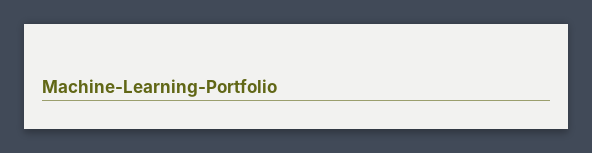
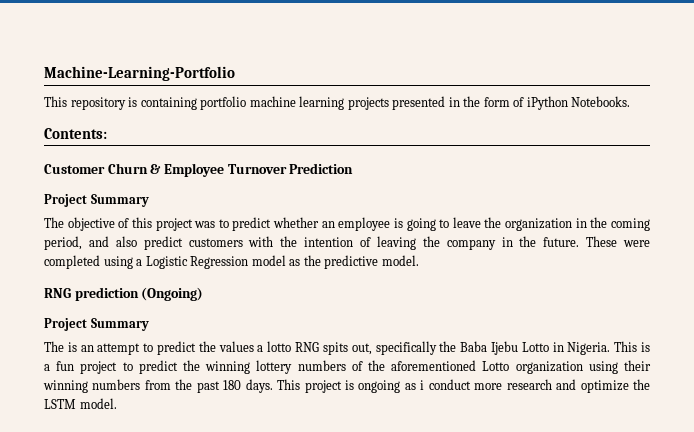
+ This repository is containing portfolio machine learning projects presented in the form of iPython Notebooks.
+ Contents:
+ Customer Churn & Employee Turnover Prediction
+ Project Summary
+ The objective of this project was to predict whether an employee is going to leave the organization in the coming period, and also predict customers with the intention of leaving the company in the future. These were completed using a Logistic Regression model as the predictive model.
+ RNG prediction (Ongoing)
+ Project Summary
+ The is an attempt to predict the values a lotto RNG spits out, specifically the Baba Ijebu Lotto in Nigeria. This is a fun project to predict the winning lottery numbers of the aforementioned Lotto organization using their winning numbers from the past 180 days. This project is ongoing as i conduct more research and optimize the LSTM model.

